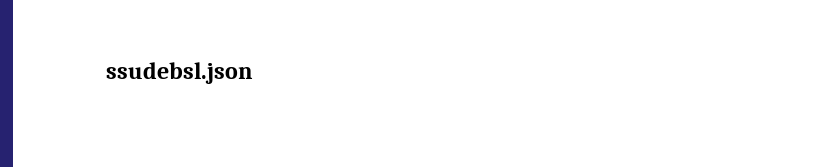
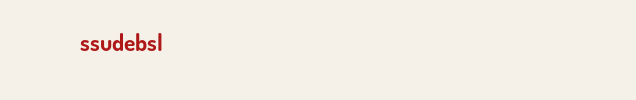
- ssudebsl.json
+ ssudebsl

